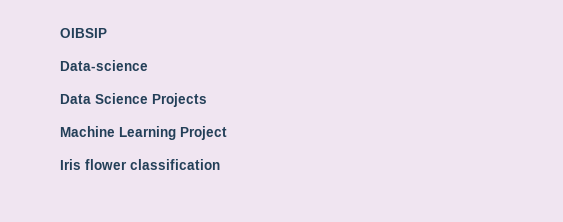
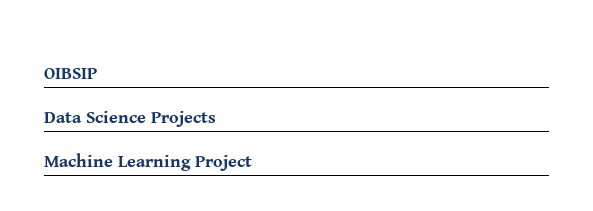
- Data-science
- Iris flower classification

